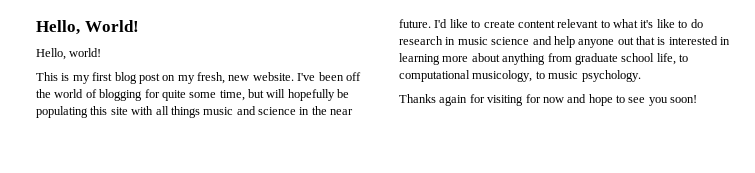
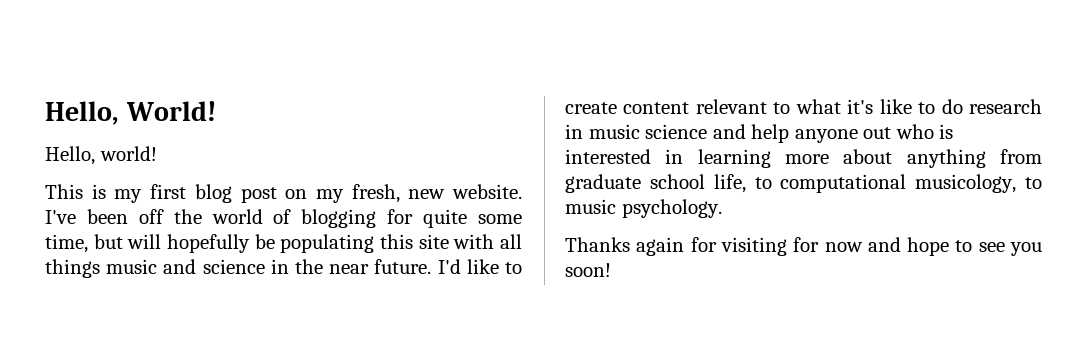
- I'd like to create content relevant to what it's like to do research in music science and help anyone out that is interested in learning more about anything from graduate school life, to computational musicology, to music psychology.
+ I'd like to create content relevant to what it's like to do research in music science and help anyone out who is interested in learning more about anything from graduate school life, to computational musicology, to music psychology.

